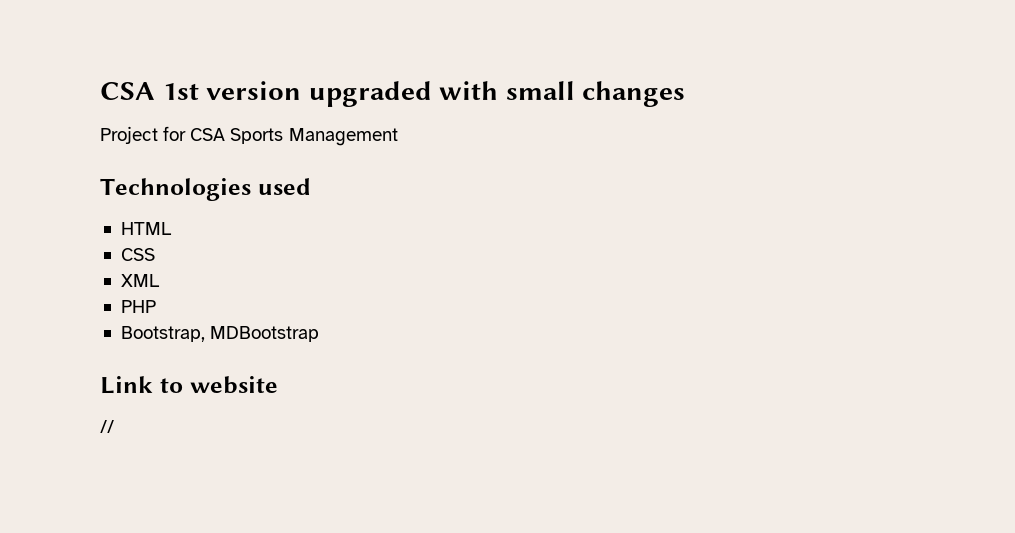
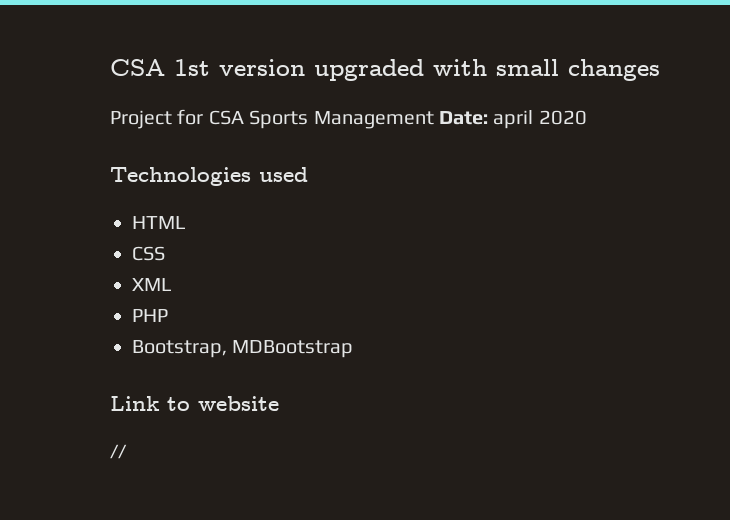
- Project for CSA Sports Management
+ Project for CSA Sports Management Date: april 2020

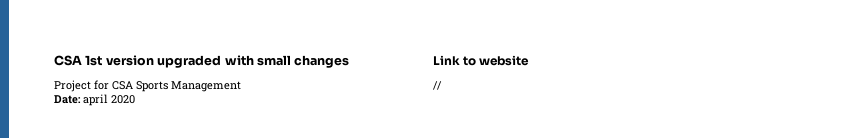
- Project for CSA Sports Management Date: april 2020
+ Project for CSA Sports Management
+ Date: april 2020
- Technologies used
- HTML
- CSS
- XML
- PHP
- Bootstrap, MDBootstrap

